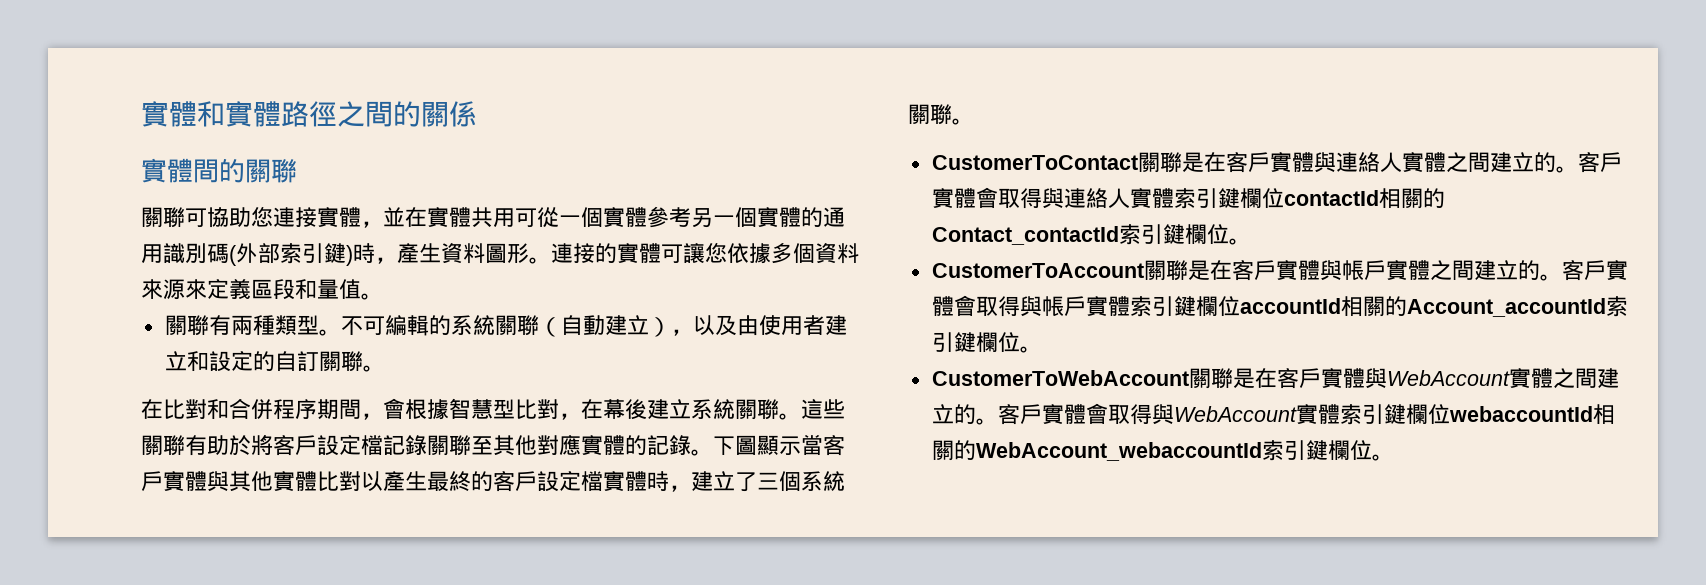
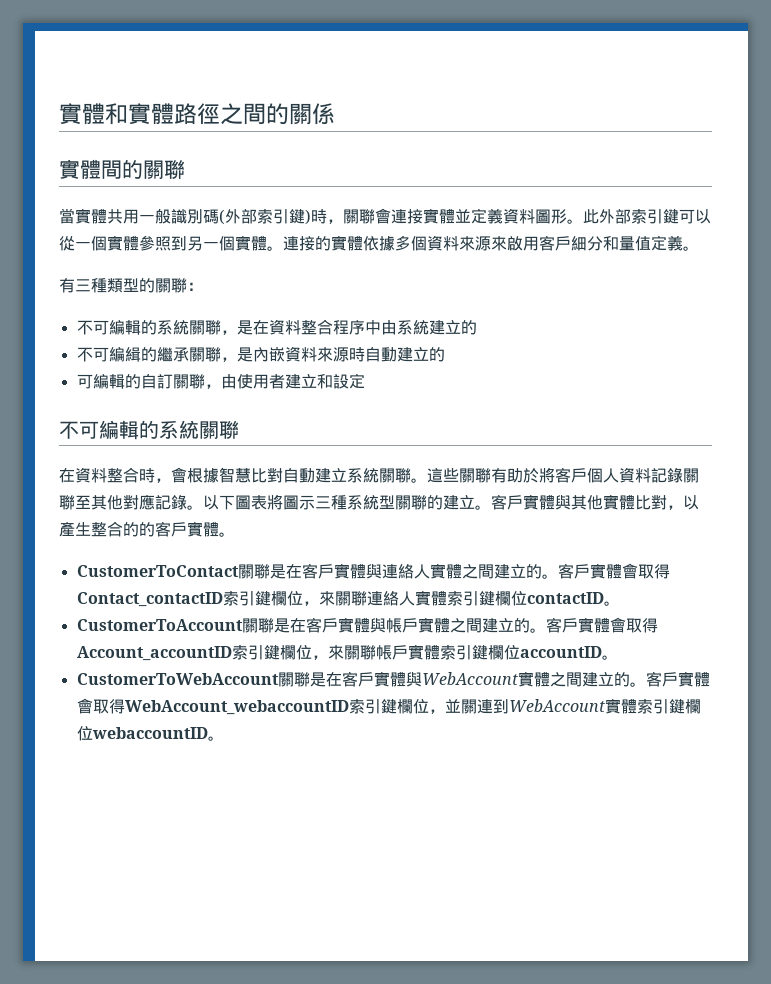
- 關聯可協助您連接實體，並在實體共用可從一個實體參考另一個實體的通用識別碼(外部索引鍵)時，產生資料圖形。
+ 當實體共用一般識別碼(外部索引鍵)時，關聯會連接實體並定義資料圖形。此外部索引鍵可以從一個實體參照到另一個實體。
- 連接的實體可讓您依據多個資料來源來定義區段和量值。
- 關聯有兩種類型。不可編輯的系統關聯（自動建立），以及由使用者建立和設定的自訂關聯。
- 在比對和合併程序期間，會根據智慧型比對，在幕後建立系統關聯。
+ 連接的實體依據多個資料來源來啟用客戶細分和量值定義。
+ 有三種類型的關聯：
+ 不可編輯的系統關聯，是在資料整合程序中由系統建立的
+ 不可編緝的繼承關聯，是內嵌資料來源時自動建立的
+ 可編輯的自訂關聯，由使用者建立和設定
+ 不可編輯的系統關聯
+ 在資料整合時，會根據智慧比對自動建立系統關聯。
- 這些關聯有助於將客戶設定檔記錄關聯至其他對應實體的記錄。下圖顯示當客戶實體與其他實體比對以產生最終的客戶設定檔實體時，建立了三個系統關聯。
+ 這些關聯有助於將客戶個人資料記錄關聯至其他對應記錄。以下圖表將圖示三種系統型關聯的建立。客戶實體與其他實體比對，以產生整合的的客戶實體。
- 客戶實體會取得與連絡人實體索引鍵欄位contactId相關的Contact_contactId索引鍵欄位。
+ 客戶實體會取得Contact_contactID索引鍵欄位，來關聯連絡人實體索引鍵欄位contactID。
- 客戶實體會取得與帳戶實體索引鍵欄位accountId相關的Account_accountId索引鍵欄位。
+ 客戶實體會取得Account_accountID索引鍵欄位，來關聯帳戶實體索引鍵欄位accountID。
- 客戶實體會取得與WebAccount實體索引鍵欄位webaccountId相關的WebAccount_webaccountId索引鍵欄位。
+ 客戶實體會取得WebAccount_webaccountID索引鍵欄位，並關連到WebAccount實體索引鍵欄位webaccountID。

